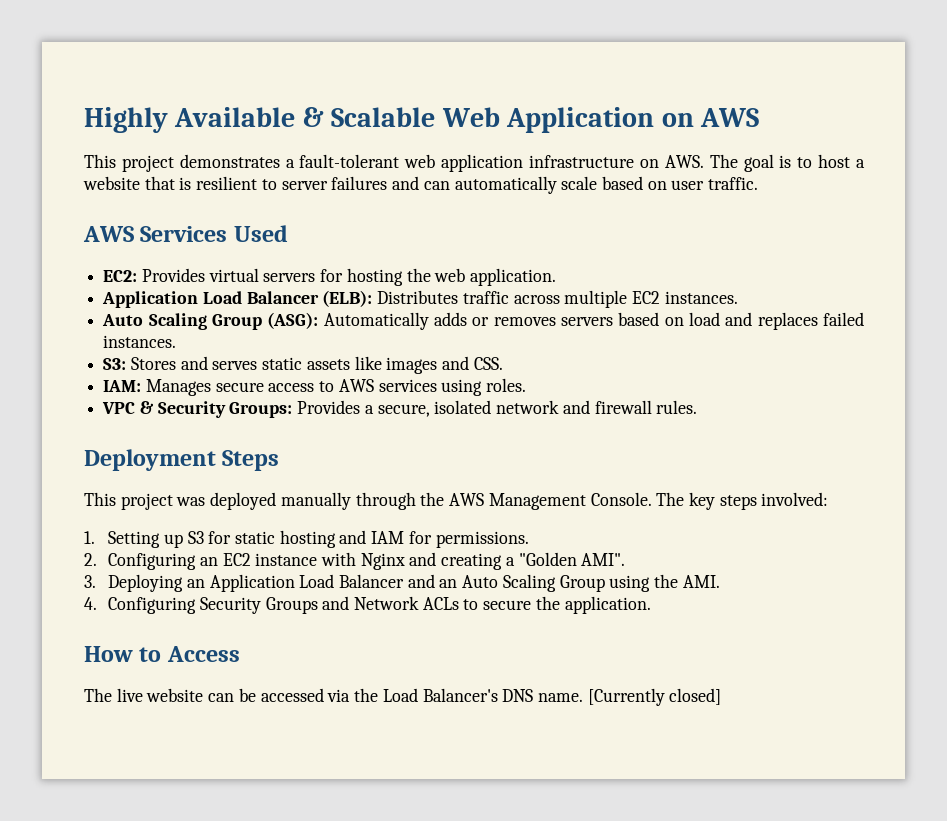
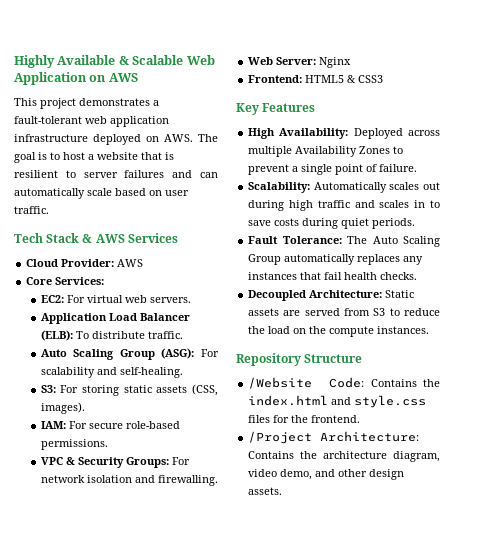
- This project demonstrates a fault-tolerant web application infrastructure on AWS. The goal is to host a website that is resilient to server failures and can automatically scale based on user traffic.
+ This project demonstrates a fault-tolerant web application infrastructure deployed on AWS. The goal is to host a website that is resilient to server failures and can automatically scale based on user traffic.
- AWS Services Used
- EC2: Provides virtual servers for hosting the web application.
- Application Load Balancer (ELB): Distributes traffic across multiple EC2 instances.
- Auto Scaling Group (ASG): Automatically adds or removes servers based on load and replaces failed instances.
- S3: Stores and serves static assets like images and CSS.
- IAM: Manages secure access to AWS services using roles.
- VPC & Security Groups: Provides a secure, isolated network and firewall rules.
- Deployment Steps
- This project was deployed manually through the AWS Management Console. The key steps involved:
- 1. Setting up S3 for static hosting and IAM for permissions.
- 2. Configuring an EC2 instance with Nginx and creating a "Golden AMI".
- 3. Deploying an Application Load Balancer and an Auto Scaling Group using the AMI.
- 4. Configuring Security Groups and Network ACLs to secure the application.
- How to Access
- The live website can be accessed via the Load Balancer's DNS name. [Currently closed]
+ Tech Stack & AWS Services
+ Cloud Provider: AWS
+ Core Services:
+ EC2: For virtual web servers.
+ Application Load Balancer (ELB): To distribute traffic.
+ Auto Scaling Group (ASG): For scalability and self-healing.
+ S3: For storing static assets (CSS, images).
+ IAM: For secure role-based permissions.
+ VPC & Security Groups: For network isolation and firewalling.
+ Web Server: Nginx
+ Frontend: HTML5 & CSS3
+ Key Features
+ High Availability: Deployed across multiple Availability Zones to prevent a single point of failure.
+ Scalability: Automatically scales out during high traffic and scales in to save costs during quiet periods.
+ Fault Tolerance: The Auto Scaling Group automatically replaces any instances that fail health checks.
+ Decoupled Architecture: Static assets are served from S3 to reduce the load on the compute instances.
+ Repository Structure
+ /Website Code: Contains the index.html and style.css files for the frontend.
+ /Project Architecture: Contains the architecture diagram, video demo, and other design assets.

